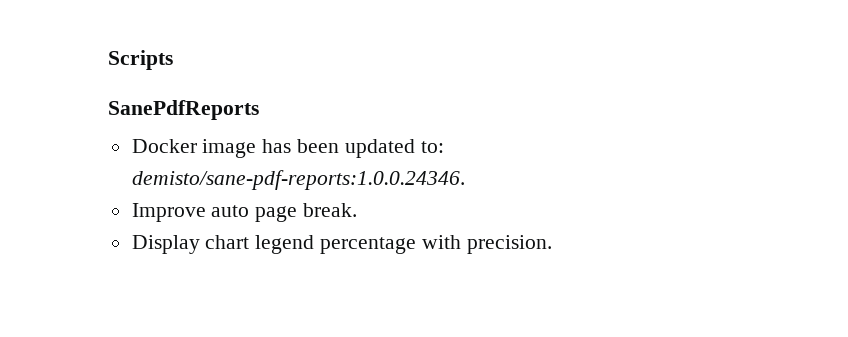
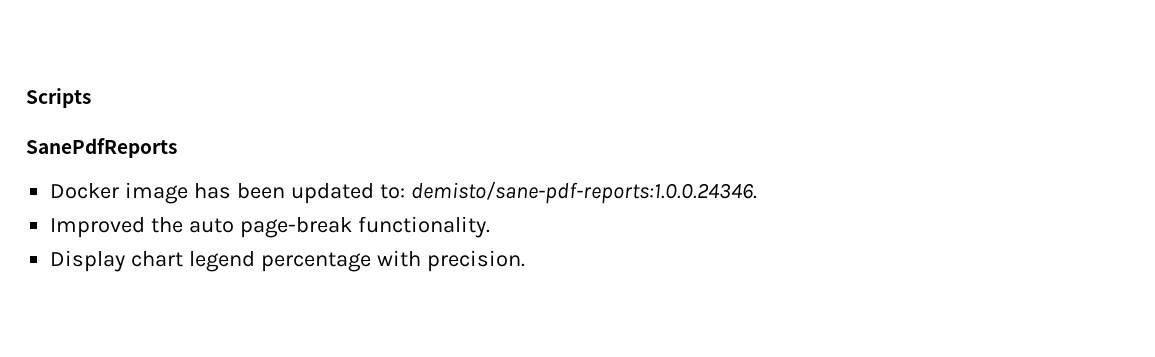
- Improve auto page break.
+ Improved the auto page-break functionality.

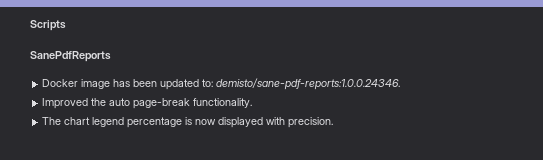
- Display chart legend percentage with precision.
+ The chart legend percentage is now displayed with precision.

